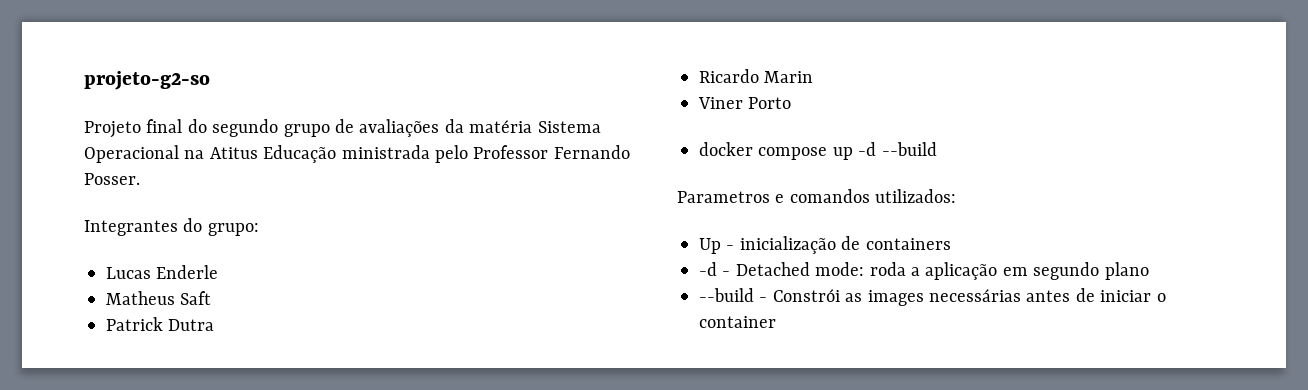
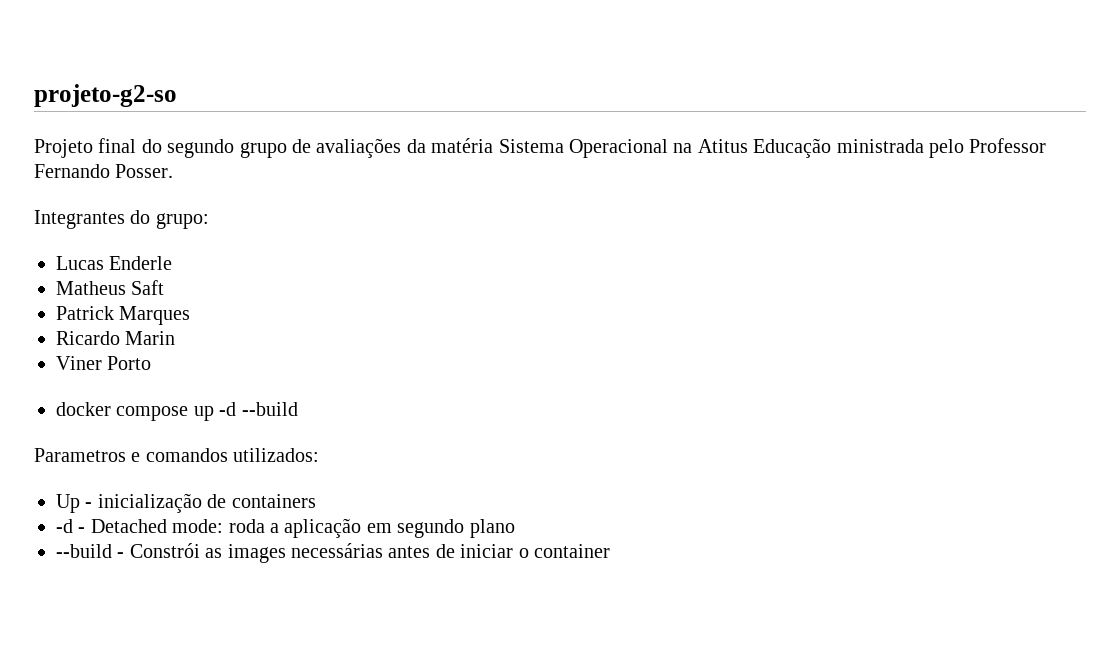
- Patrick Dutra
+ Patrick Marques

